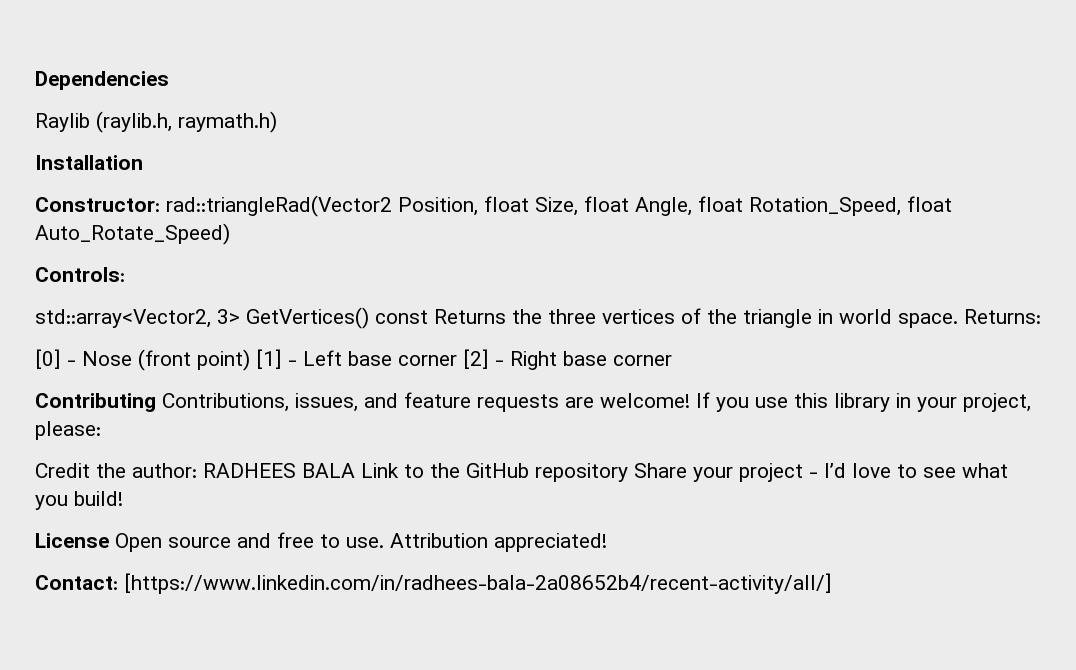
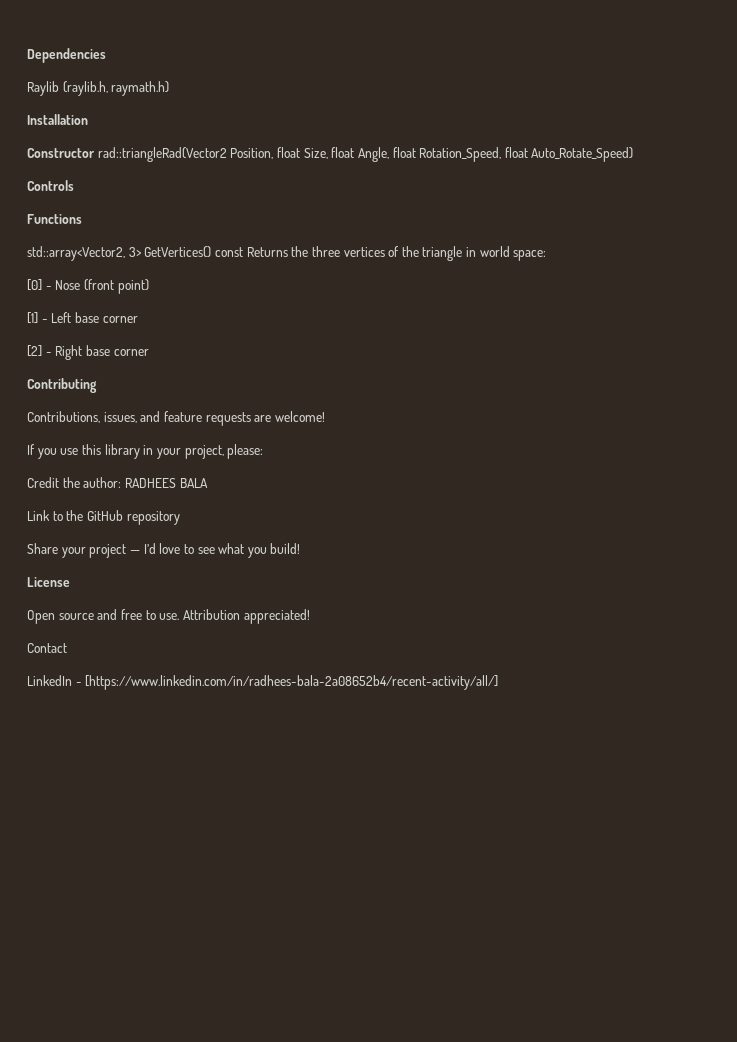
- Constructor: rad::triangleRad(Vector2 Position, float Size, float Angle, float Rotation_Speed, float Auto_Rotate_Speed)
+ Constructor rad::triangleRad(Vector2 Position, float Size, float Angle, float Rotation_Speed, float Auto_Rotate_Speed)
- Controls:
+ Controls
+ Functions
- std::array<Vector2, 3> GetVertices() const Returns the three vertices of the triangle in world space. Returns:
+ std::array<Vector2, 3> GetVertices() const Returns the three vertices of the triangle in world space:
- [0] - Nose (front point) [1] - Left base corner [2] - Right base corner
+ [0] - Nose (front point)
+ [1] - Left base corner
+ [2] - Right base corner
- Contributing Contributions, issues, and feature requests are welcome! If you use this library in your project, please:
+ Contributing
+ Contributions, issues, and feature requests are welcome!
+ If you use this library in your project, please:
- Credit the author: RADHEES BALA Link to the GitHub repository Share your project - I’d love to see what you build!
+ Credit the author: RADHEES BALA
+ Link to the GitHub repository
+ Share your project — I’d love to see what you build!
- License Open source and free to use.
+ License
+ Open source and free to use.
- Contact: [https://www.linkedin.com/in/radhees-bala-2a08652b4/recent-activity/all/]
+ Contact
+ LinkedIn - [https://www.linkedin.com/in/radhees-bala-2a08652b4/recent-activity/all/]

